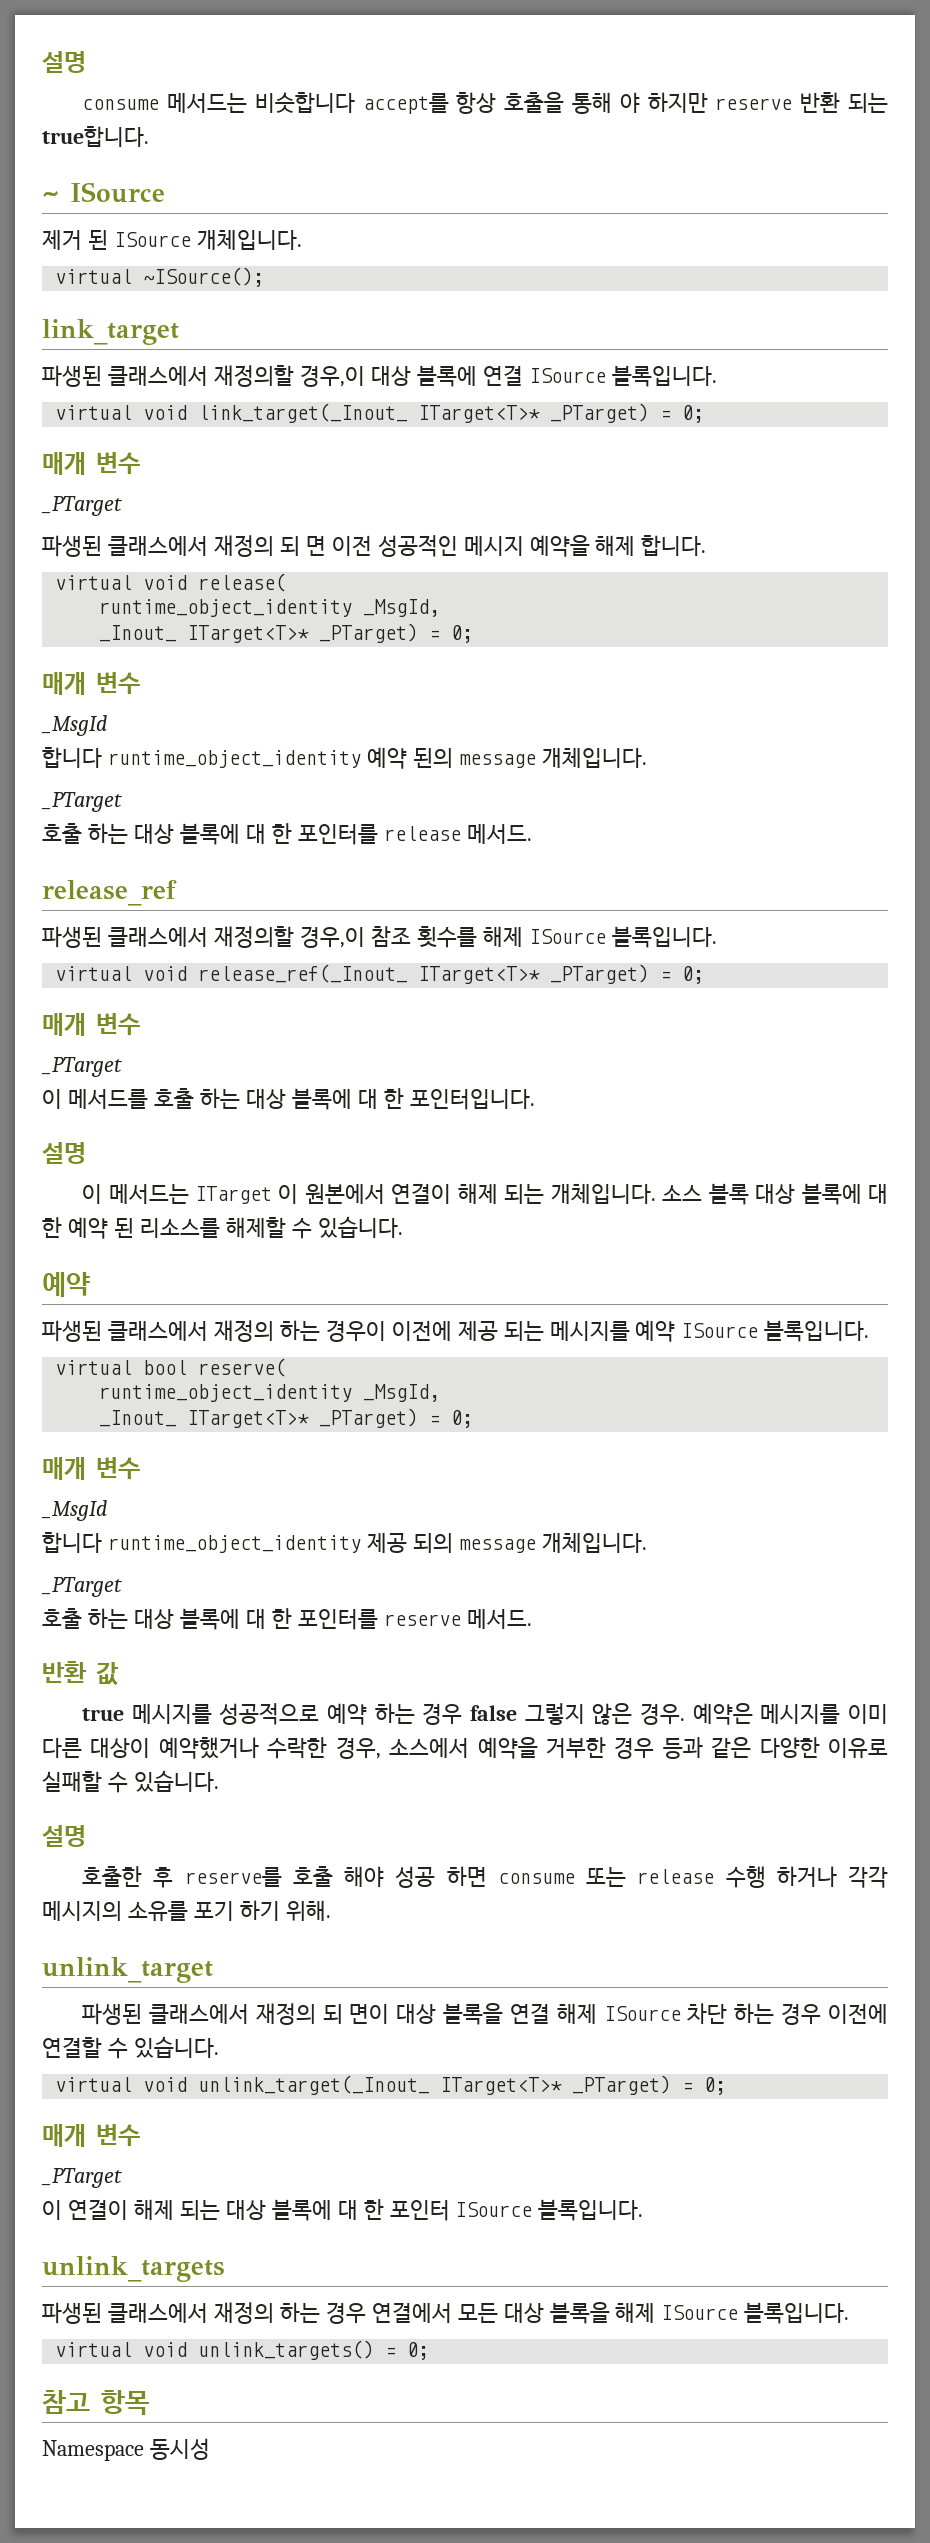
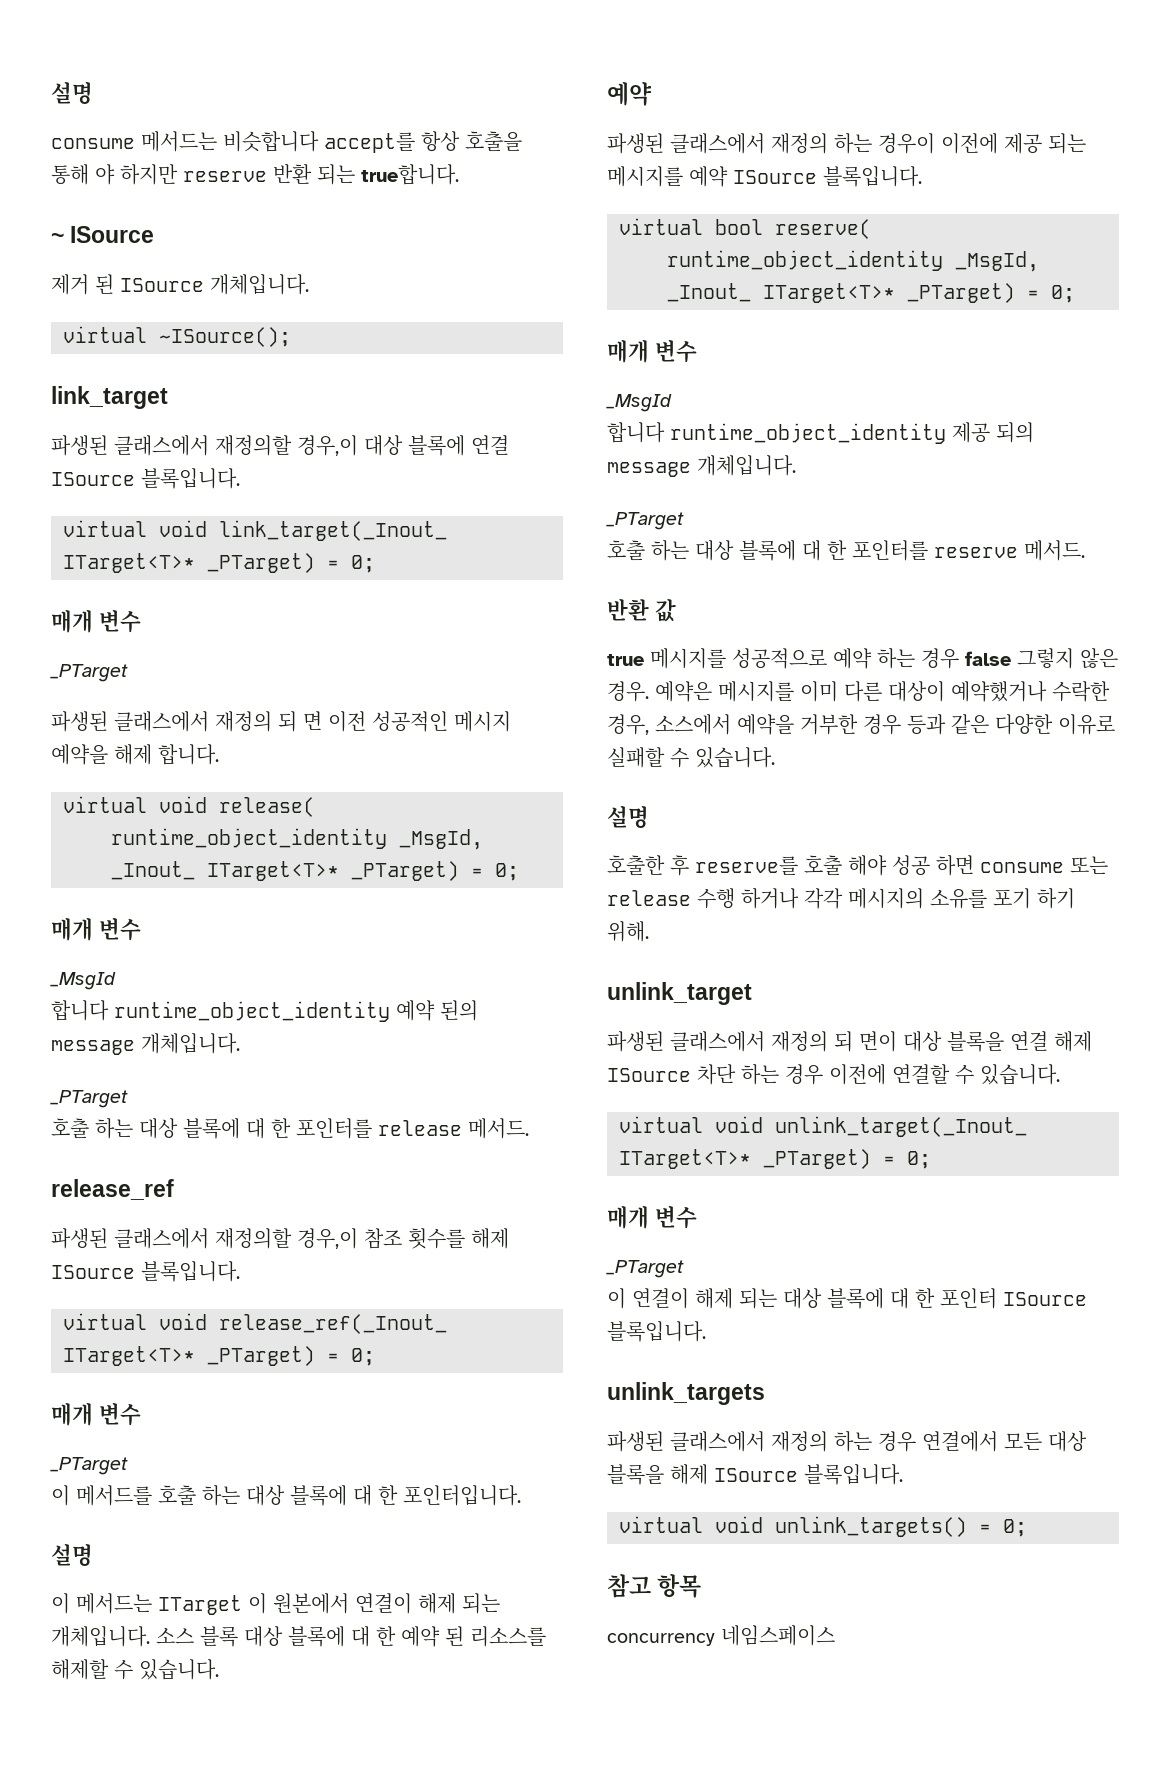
- Namespace 동시성
+ concurrency 네임스페이스

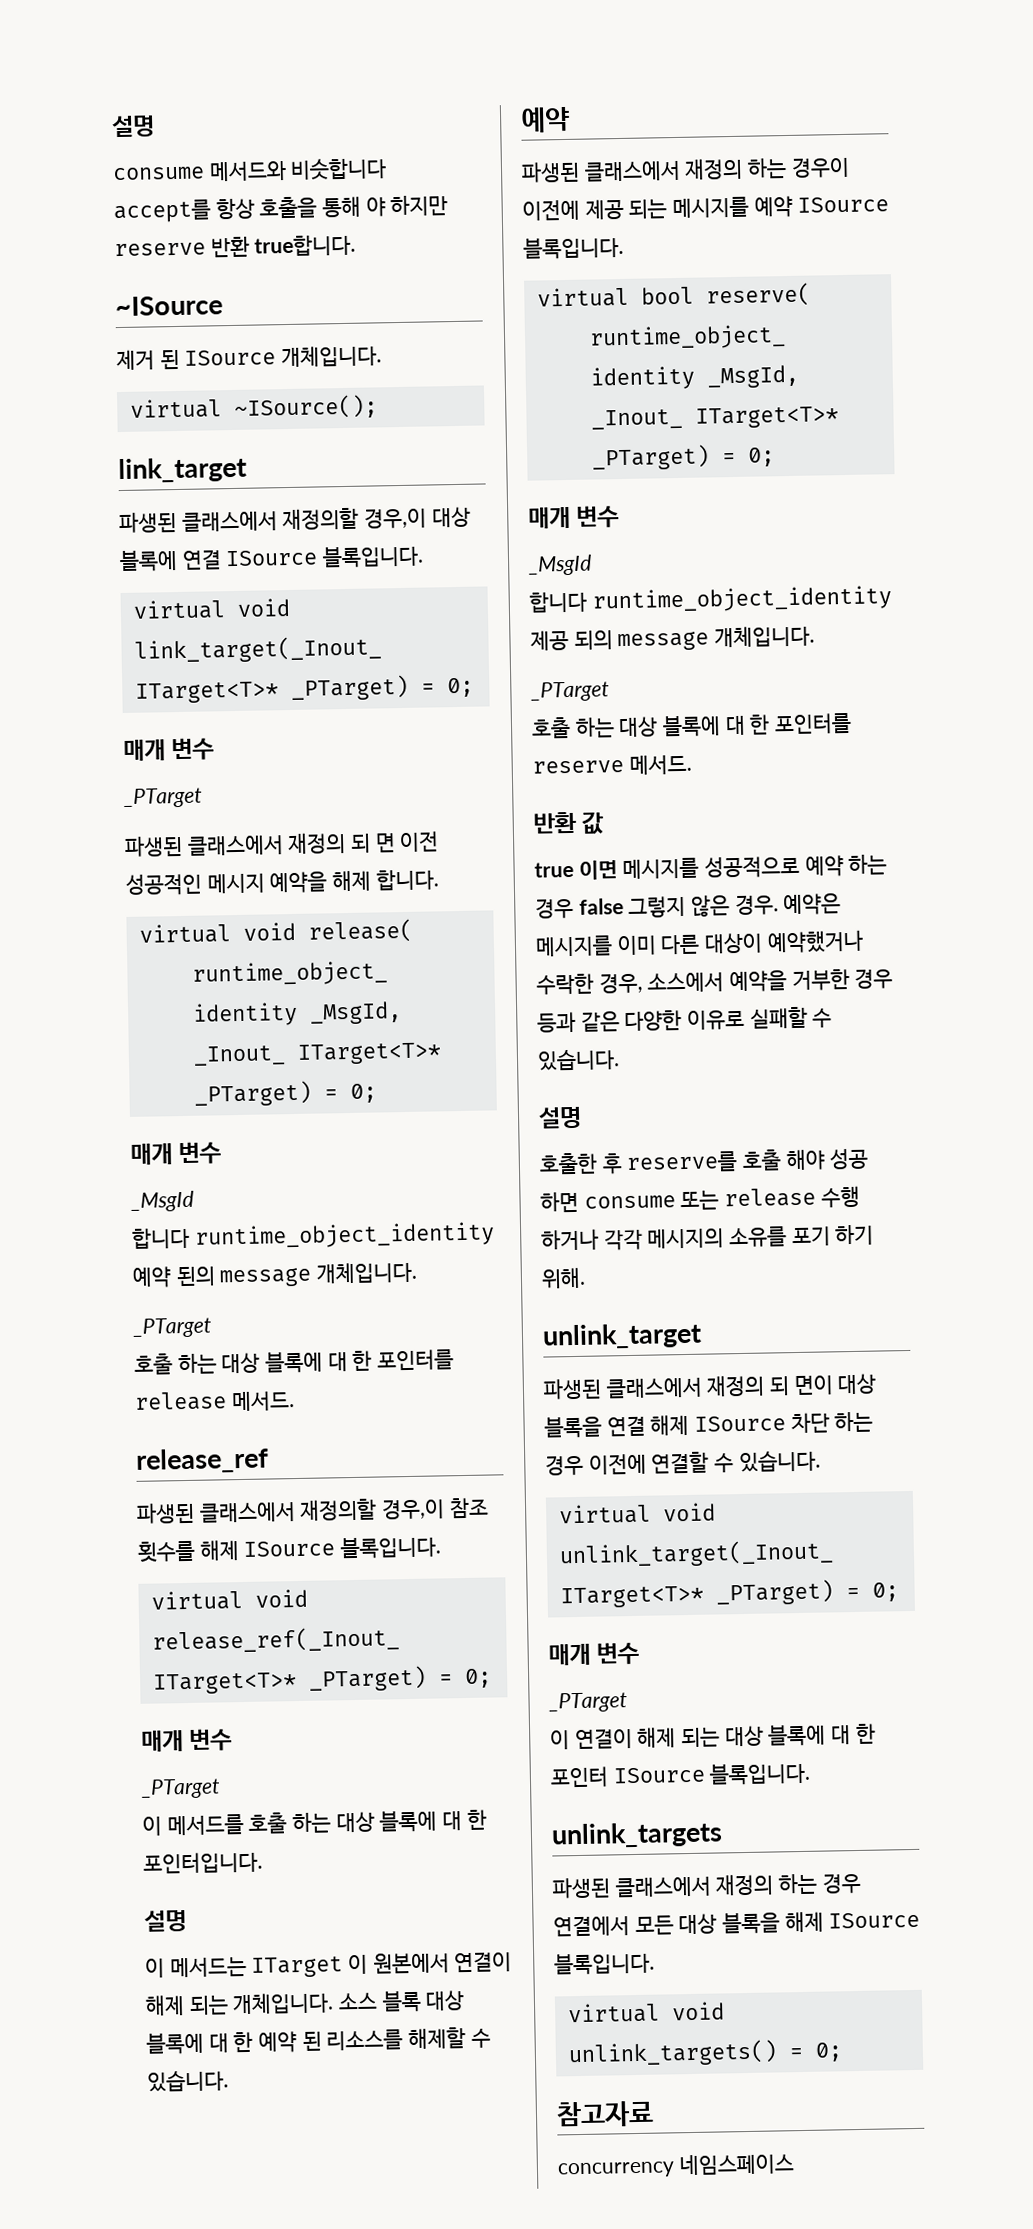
- consume 메서드는 비슷합니다 accept를 항상 호출을 통해 야 하지만 reserve 반환 되는 true합니다.
+ consume 메서드와 비슷합니다 accept를 항상 호출을 통해 야 하지만 reserve 반환 true합니다.
- ~ ISource
+ ~ISource
- true 메시지를 성공적으로 예약 하는 경우 false 그렇지 않은 경우.
+ true 이면 메시지를 성공적으로 예약 하는 경우 false 그렇지 않은 경우.
- 참고 항목
+ 참고자료

